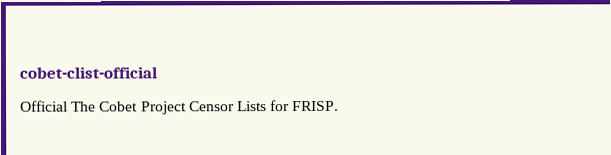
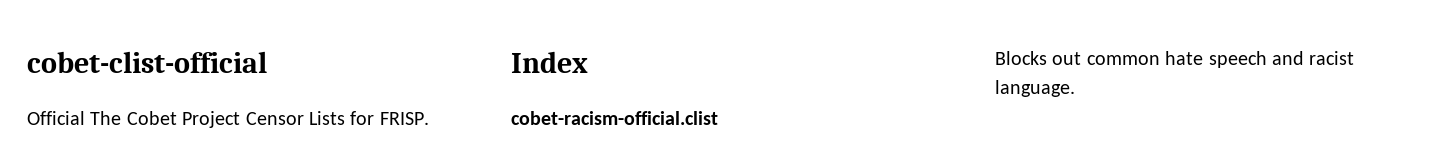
+ Index
+ cobet-racism-official.clist
+ Blocks out common hate speech and racist language.

